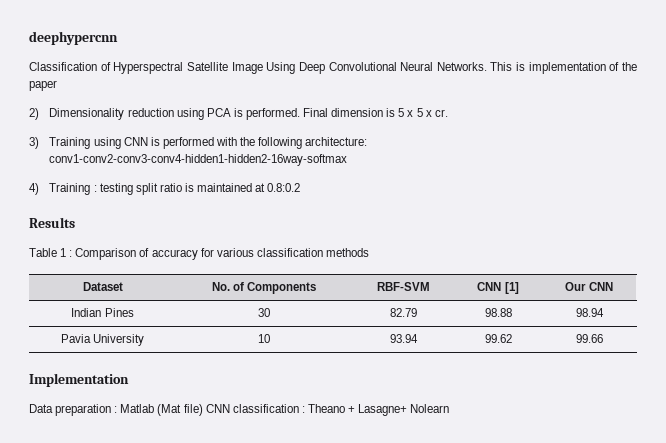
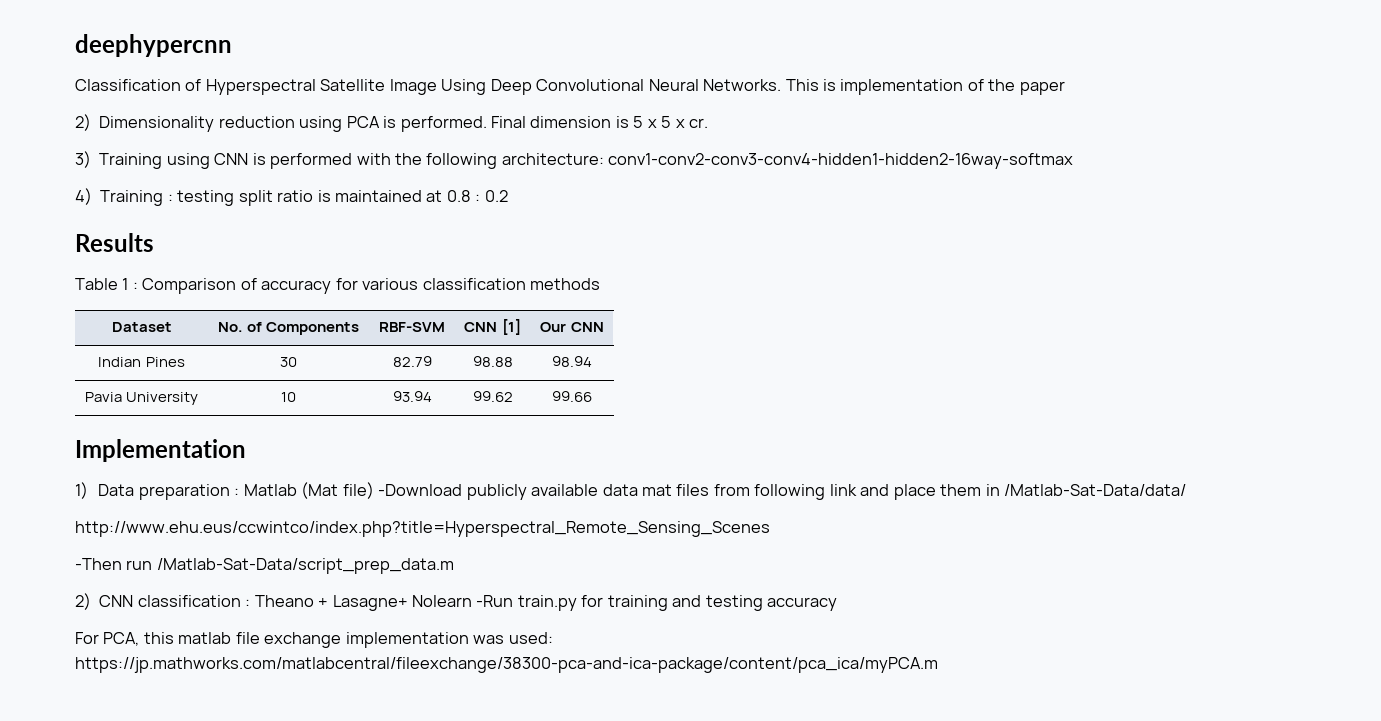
- 4) Training : testing split ratio is maintained at 0.8:0.2
+ 4) Training : testing split ratio is maintained at 0.8 : 0.2
- Data preparation : Matlab (Mat file) CNN classification : Theano + Lasagne+ Nolearn
+ 1) Data preparation : Matlab (Mat file) -Download publicly available data mat files from following link and place them in /Matlab-Sat-Data/data/
+ http://www.ehu.eus/ccwintco/index.php?title=Hyperspectral_Remote_Sensing_Scenes
+ -Then run /Matlab-Sat-Data/script_prep_data.m
+ 2) CNN classification : Theano + Lasagne+ Nolearn -Run train.py for training and testing accuracy
+ For PCA, this matlab file exchange implementation was used: https://jp.mathworks.com/matlabcentral/fileexchange/38300-pca-and-ica-package/content/pca_ica/myPCA.m

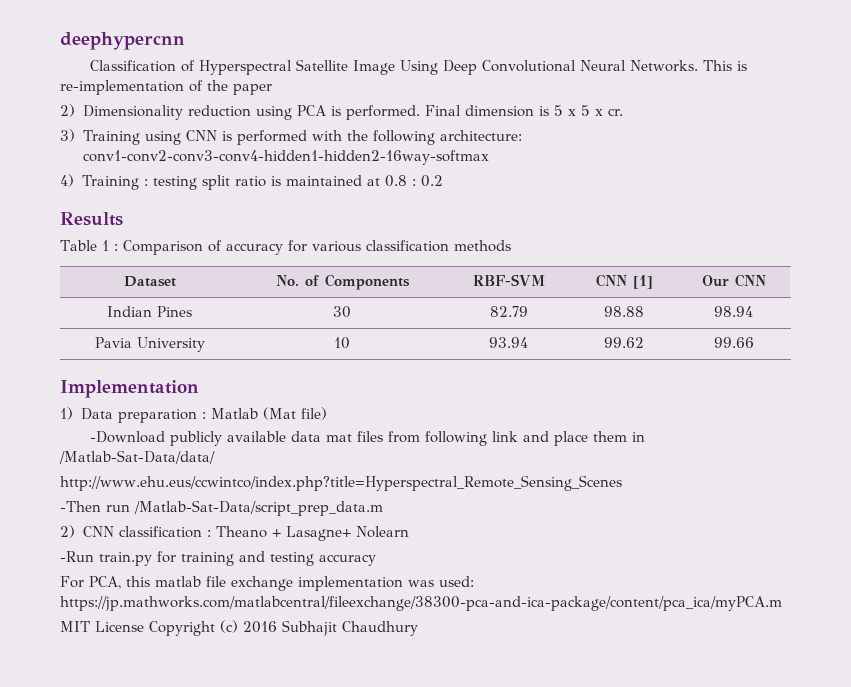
- This is implementation of the paper
+ This is re-implementation of the paper
- 1) Data preparation : Matlab (Mat file) -Download publicly available data mat files from following link and place them in /Matlab-Sat-Data/data/
+ 1) Data preparation : Matlab (Mat file)
+ -Download publicly available data mat files from following link and place them in /Matlab-Sat-Data/data/
- 2) CNN classification : Theano + Lasagne+ Nolearn -Run train.py for training and testing accuracy
+ 2) CNN classification : Theano + Lasagne+ Nolearn
+ -Run train.py for training and testing accuracy
+ MIT License Copyright (c) 2016 Subhajit Chaudhury

